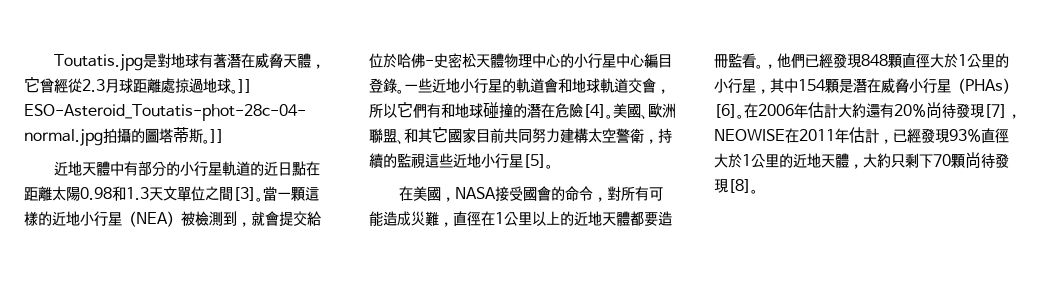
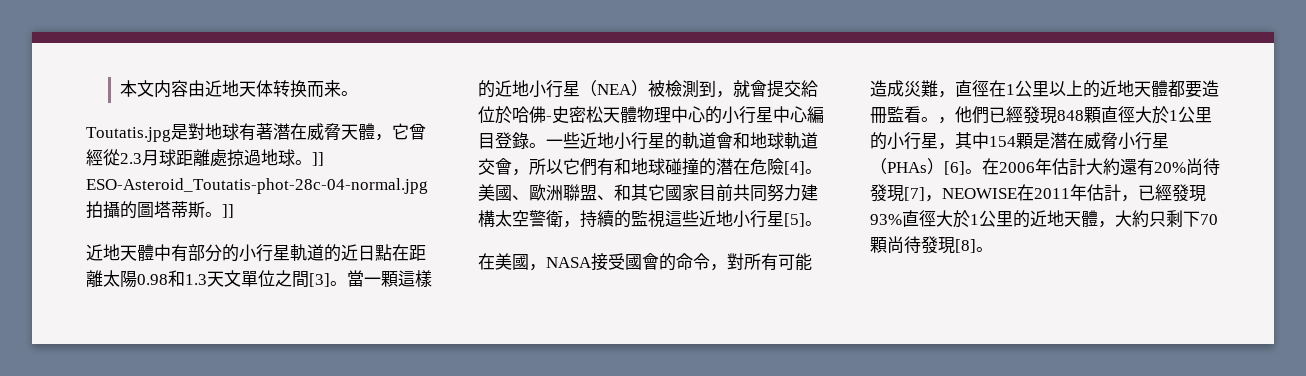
+ 本文内容由近地天体转换而来。

